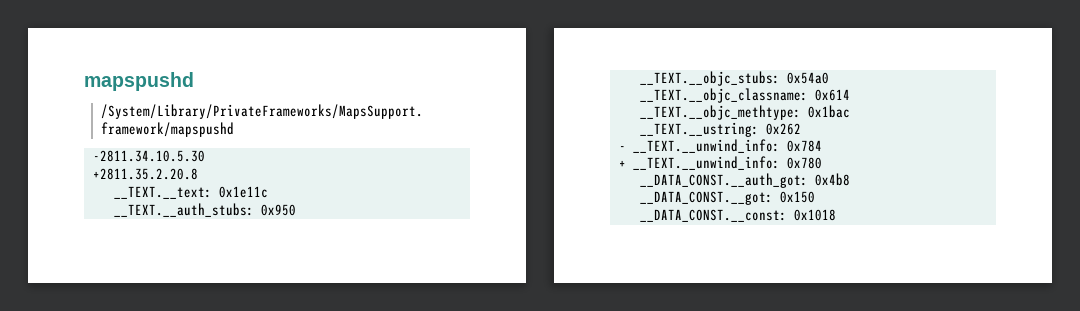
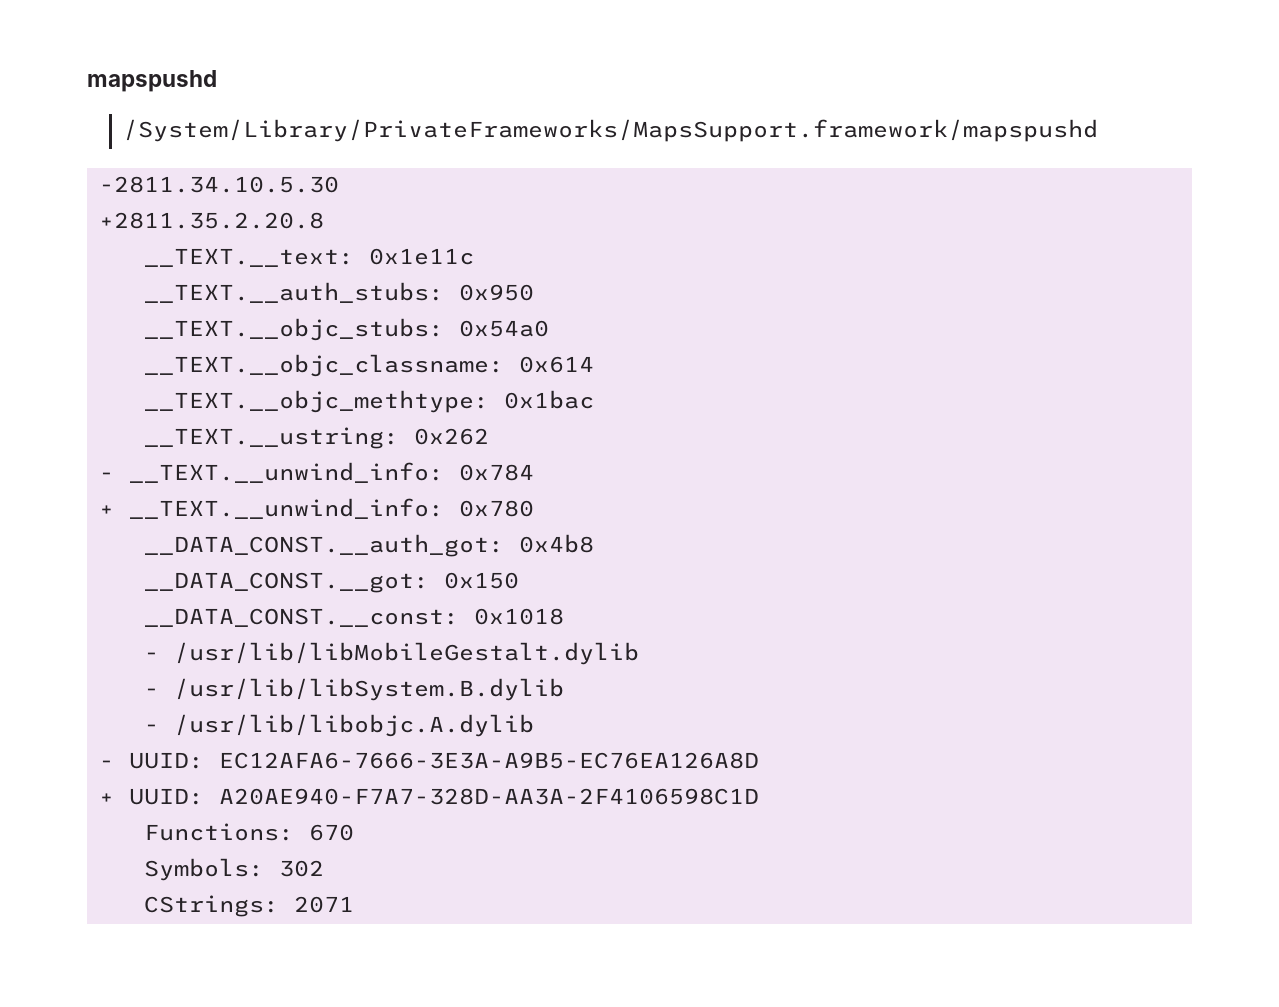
+ - /usr/lib/libMobileGestalt.dylib
+ - /usr/lib/libSystem.B.dylib
+ - /usr/lib/libobjc.A.dylib
+ - UUID: EC12AFA6-7666-3E3A-A9B5-EC76EA126A8D
+ + UUID: A20AE940-F7A7-328D-AA3A-2F4106598C1D
+ Functions: 670
+ Symbols: 302
+ CStrings: 2071

